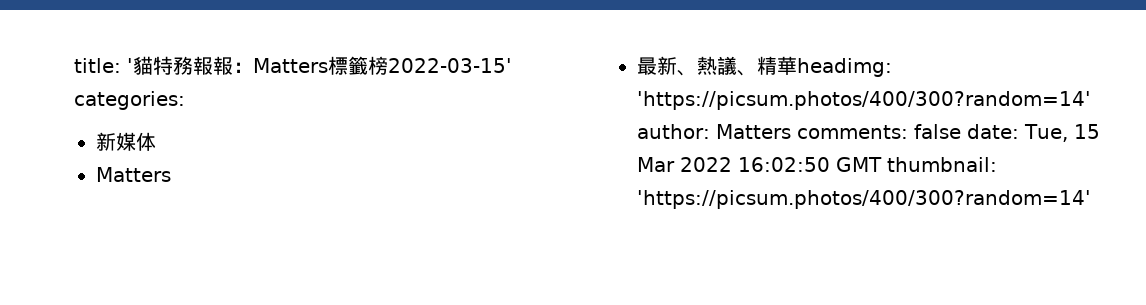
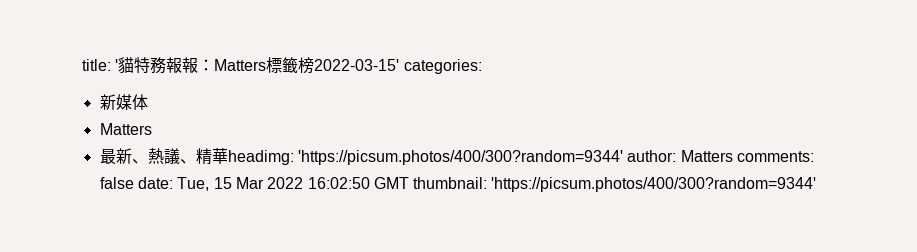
- 最新、熱議、精華headimg: 'https://picsum.photos/400/300?random=14' author: Matters comments: false date: Tue, 15 Mar 2022 16:02:50 GMT thumbnail: 'https://picsum.photos/400/300?random=14'
+ 最新、熱議、精華headimg: 'https://picsum.photos/400/300?random=9344' author: Matters comments: false date: Tue, 15 Mar 2022 16:02:50 GMT thumbnail: 'https://picsum.photos/400/300?random=9344'

